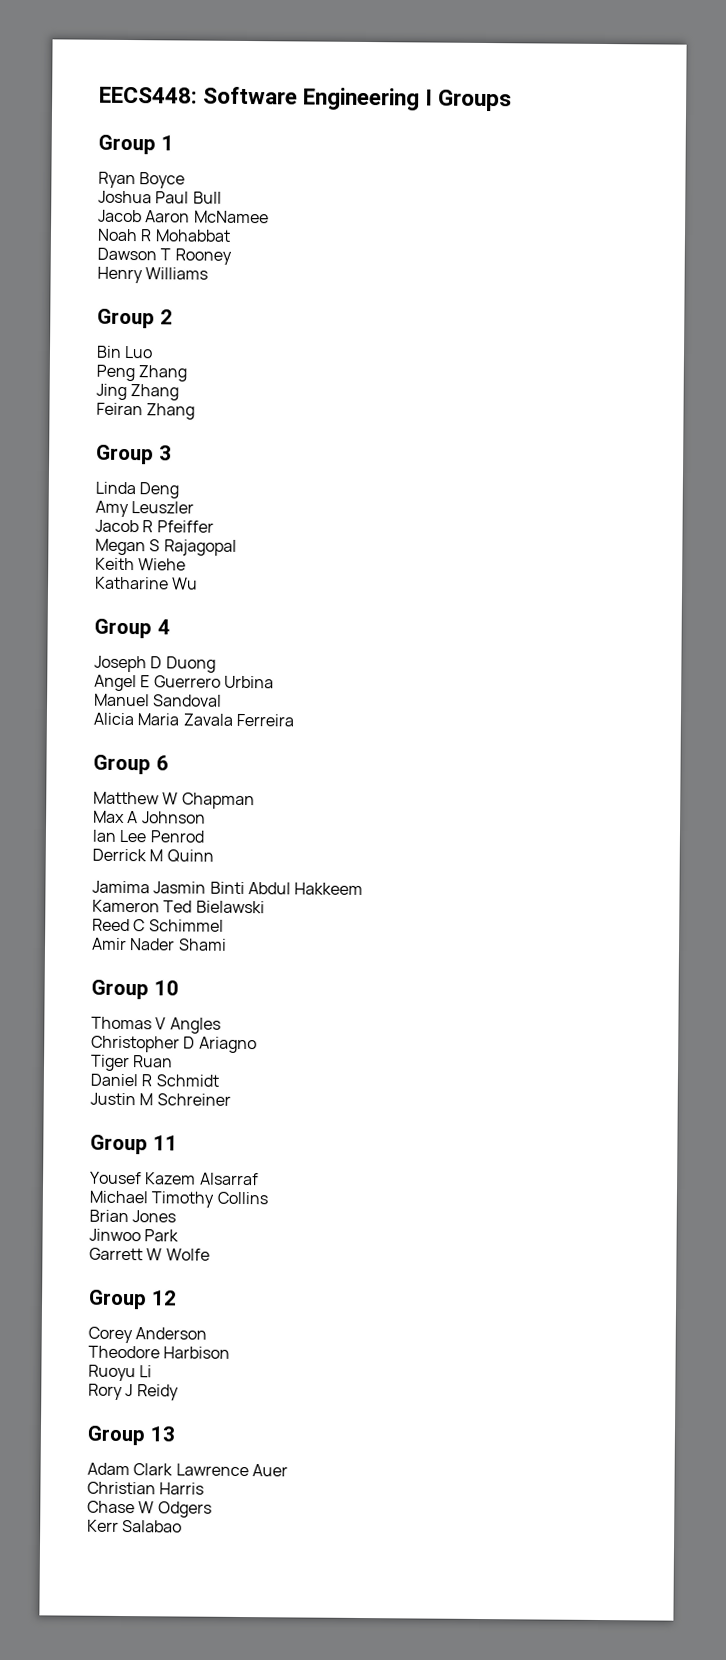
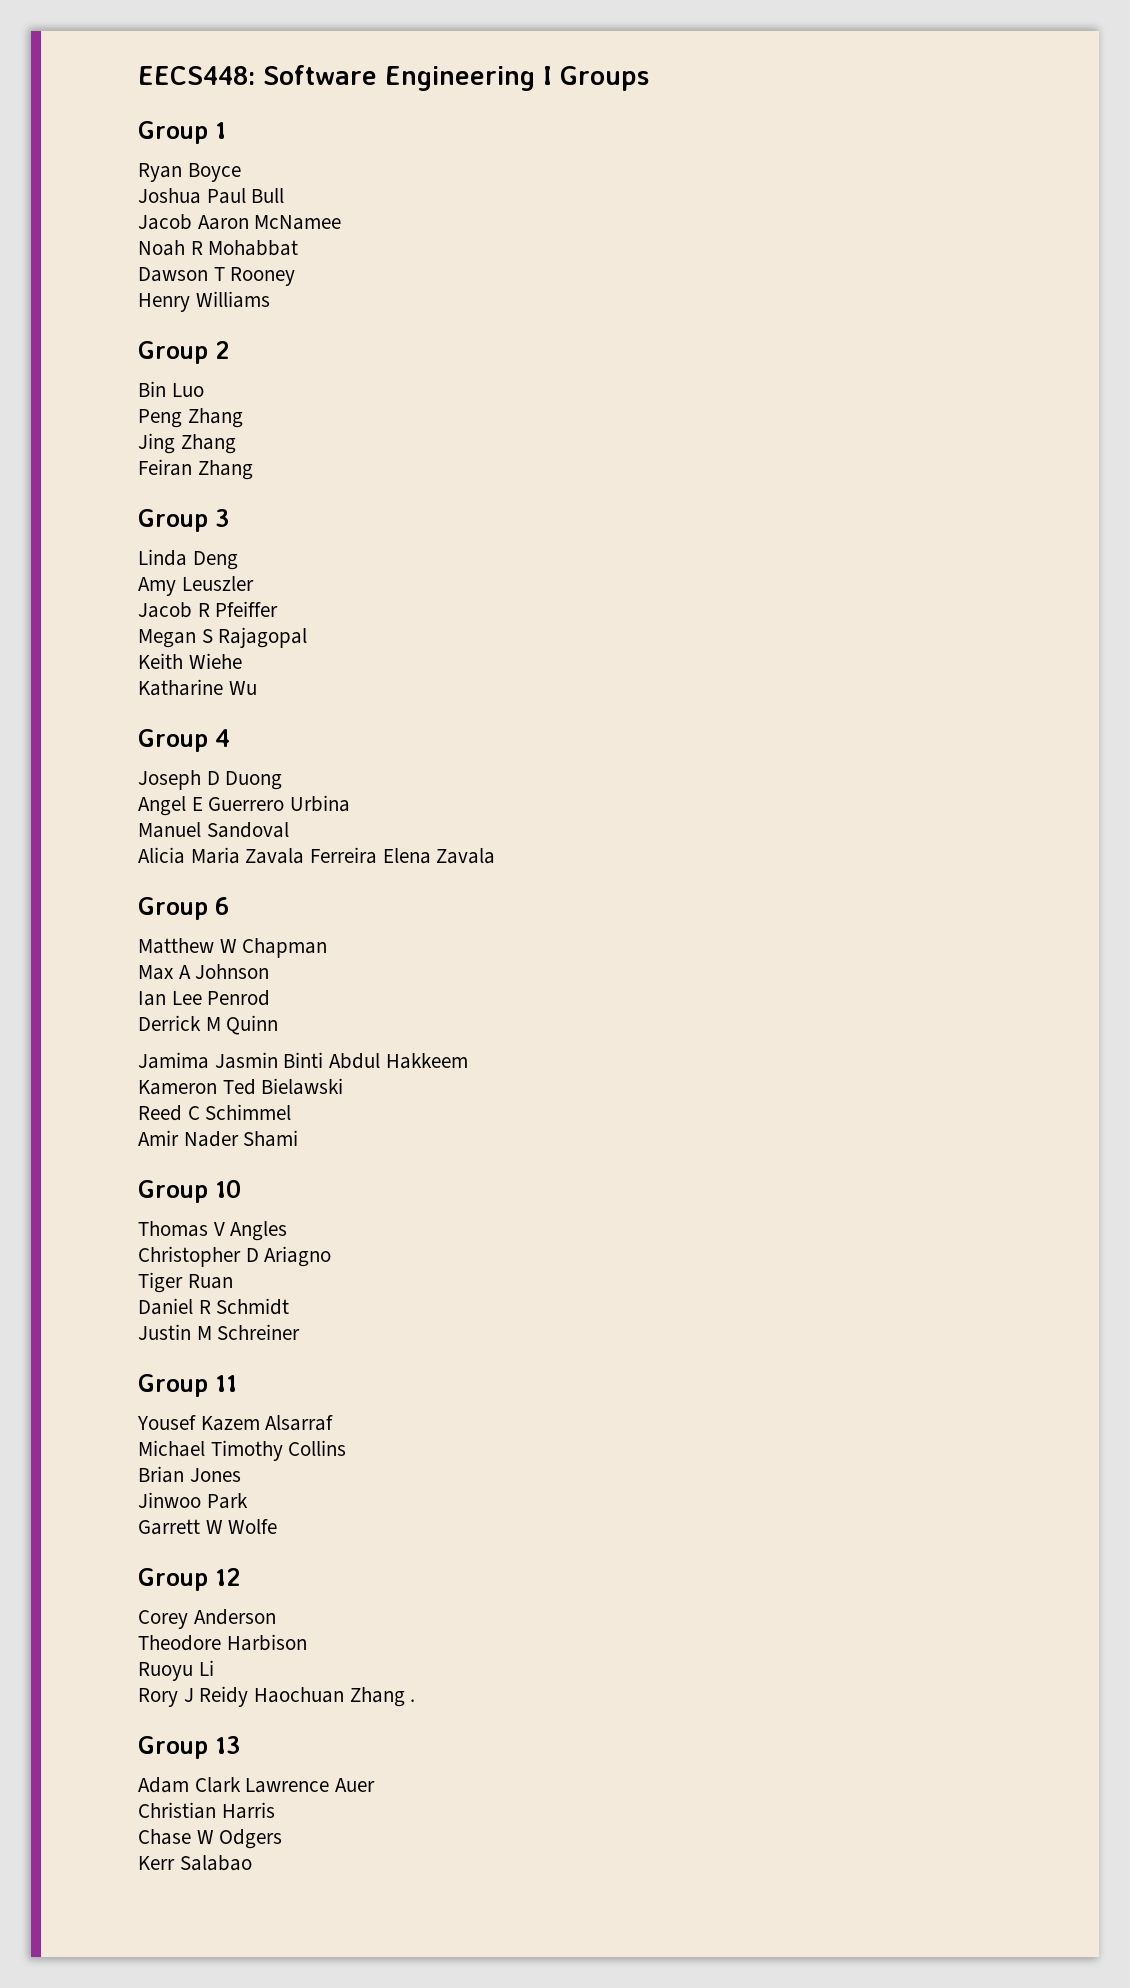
- Alicia Maria Zavala Ferreira
+ Alicia Maria Zavala Ferreira Elena Zavala
- Rory J Reidy
+ Rory J Reidy Haochuan Zhang .

